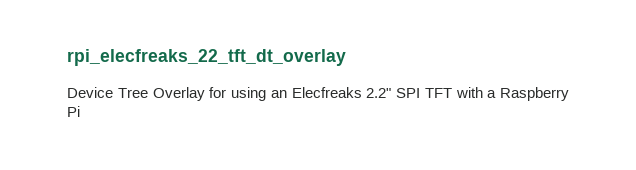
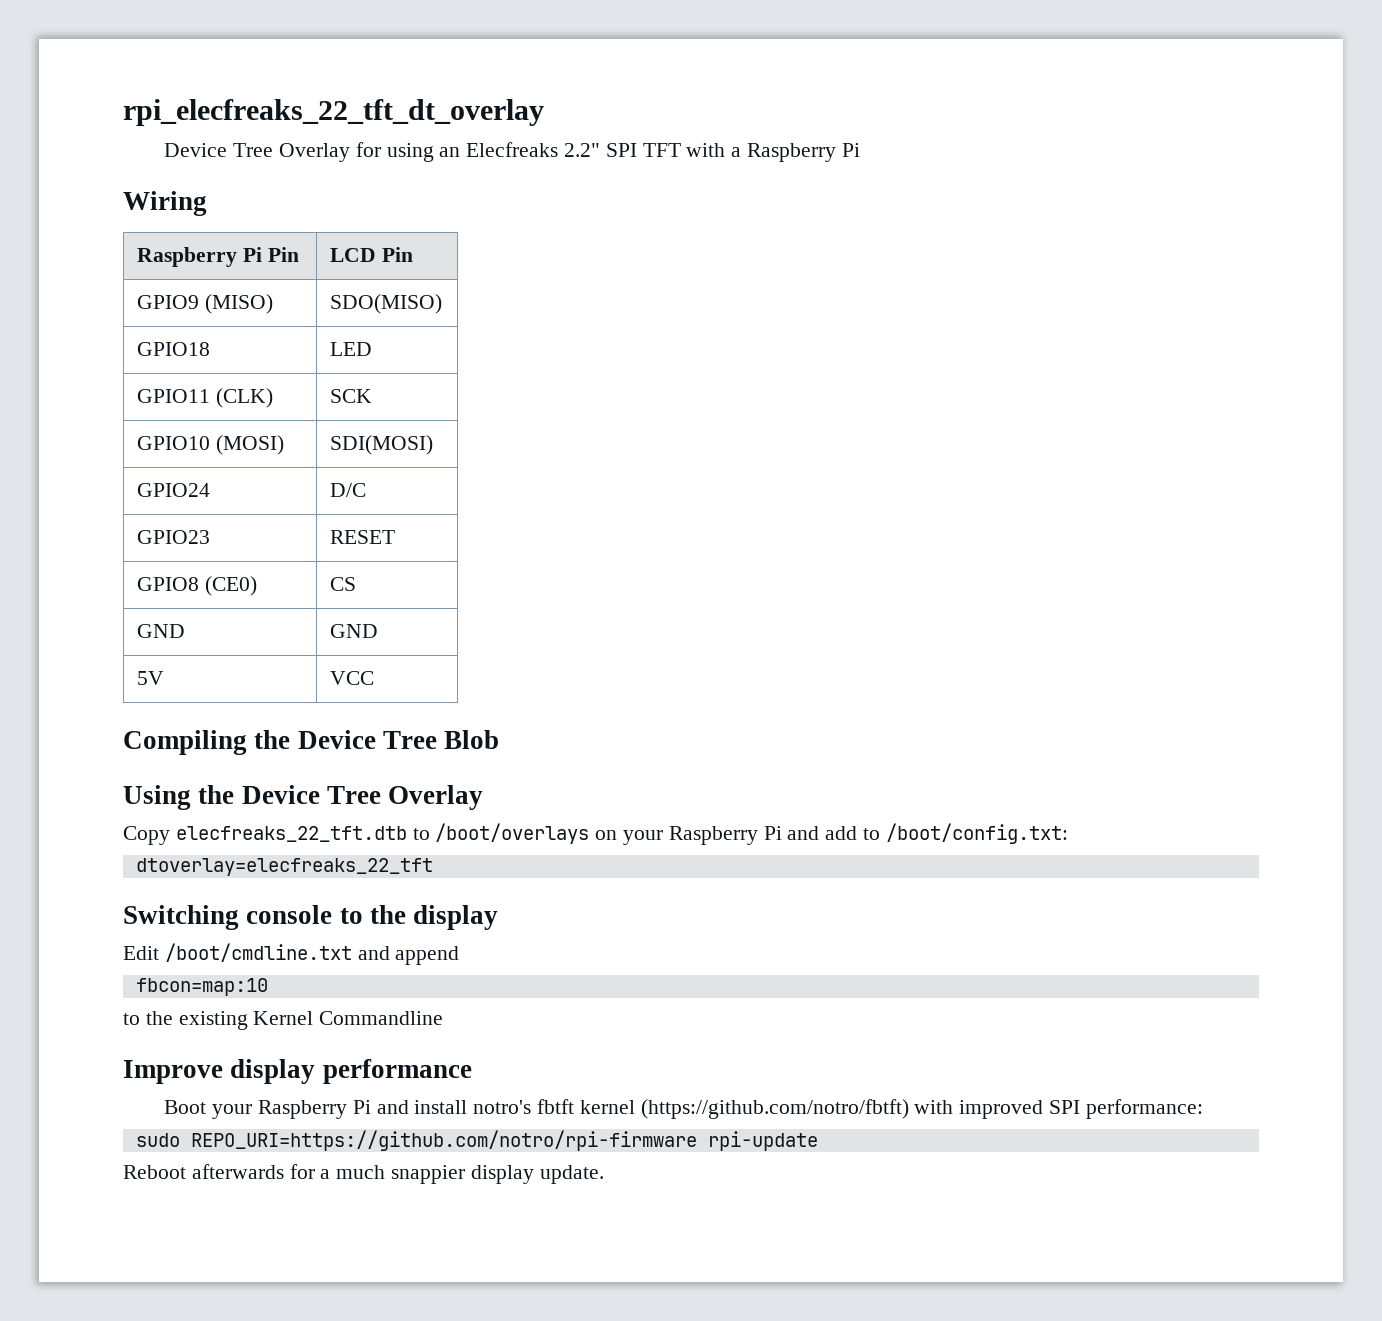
+ Wiring
+ Raspberry Pi Pin | LCD Pin
+ GPIO9 (MISO) | SDO(MISO)
+ GPIO18 | LED
+ GPIO11 (CLK) | SCK
+ GPIO10 (MOSI) | SDI(MOSI)
+ GPIO24 | D/C
+ GPIO23 | RESET
+ GPIO8 (CE0) | CS
+ GND | GND
+ 5V | VCC
+ Compiling the Device Tree Blob
+ Using the Device Tree Overlay
+ Copy elecfreaks_22_tft.dtb to /boot/overlays on your Raspberry Pi and add to /boot/config.txt:
+ dtoverlay=elecfreaks_22_tft
+ Switching console to the display
+ Edit /boot/cmdline.txt and append
+ fbcon=map:10
+ to the existing Kernel Commandline
+ Improve display performance
+ Boot your Raspberry Pi and install notro's fbtft kernel (https://github.com/notro/fbtft) with improved SPI performance:
+ sudo REPO_URI=https://github.com/notro/rpi-firmware rpi-update
+ Reboot afterwards for a much snappier display update.

